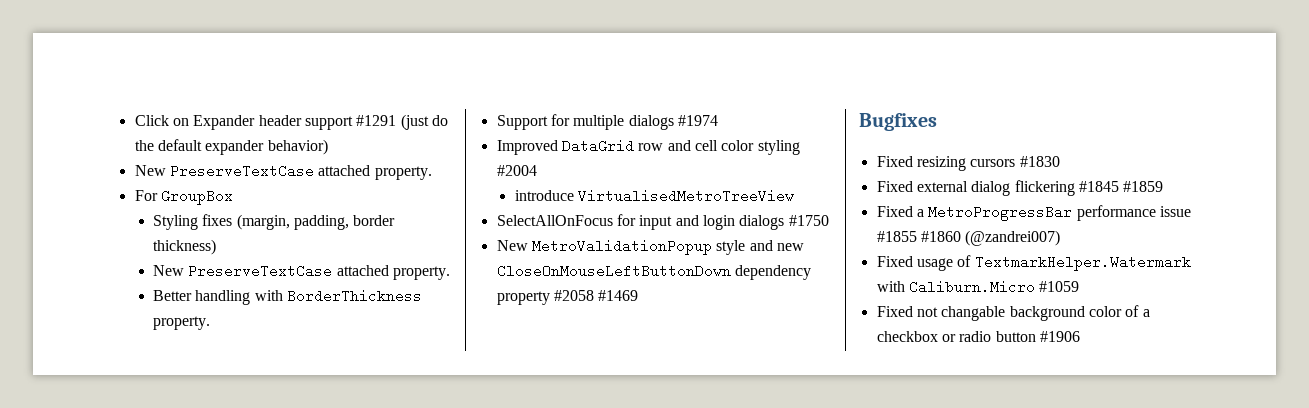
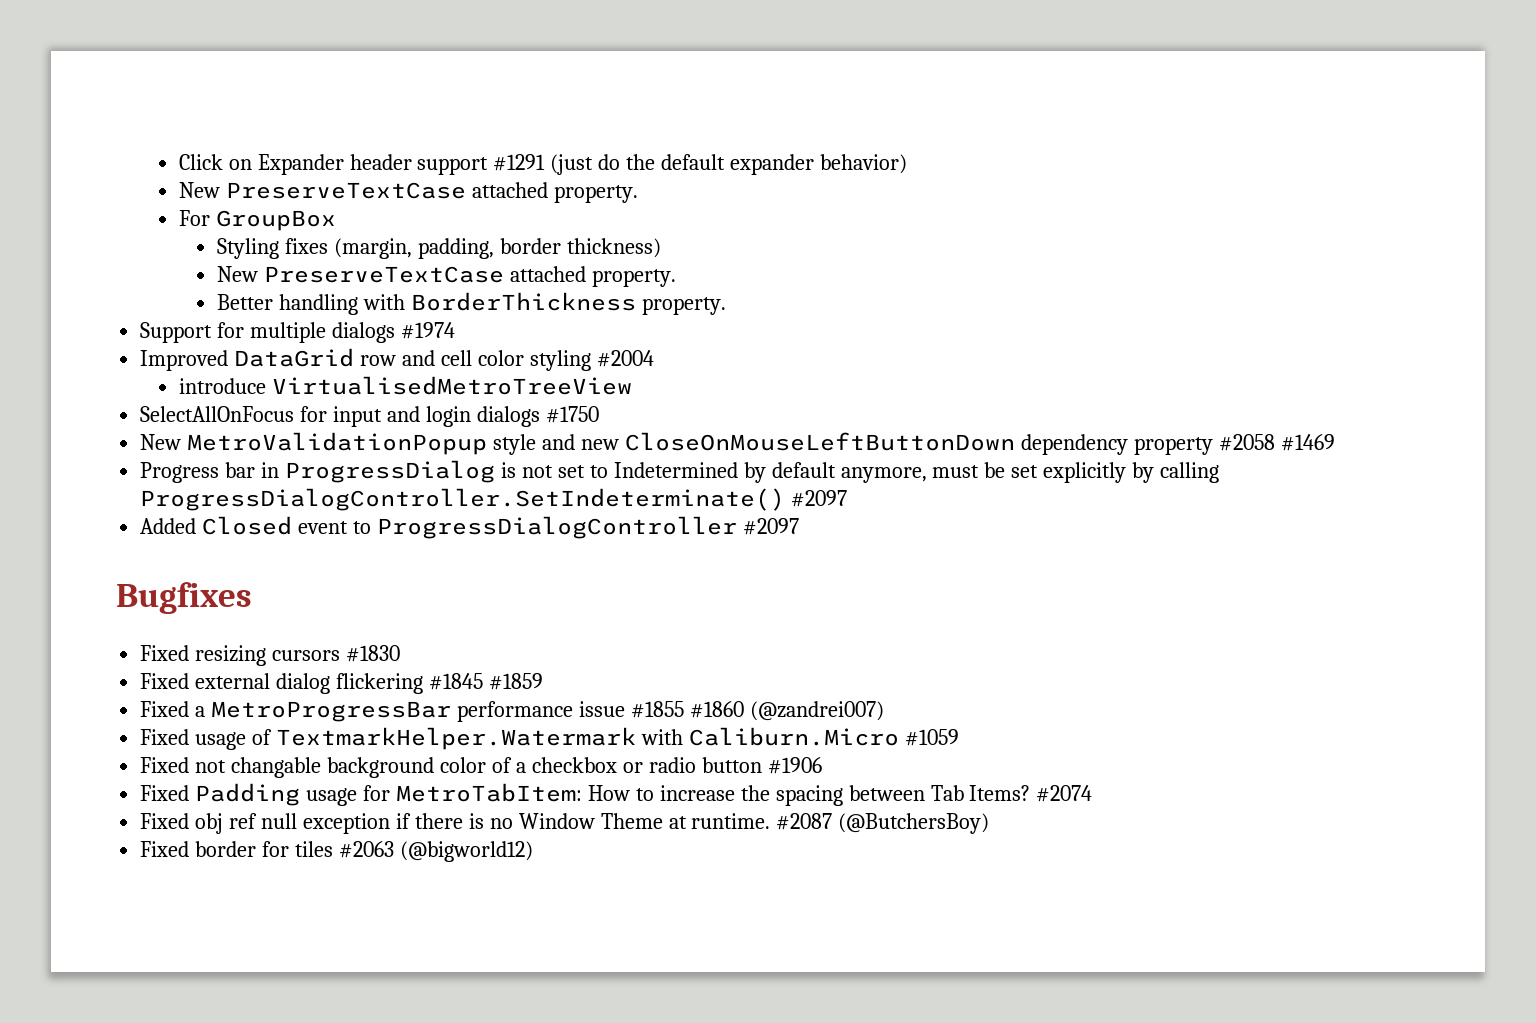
+ Progress bar in ProgressDialog is not set to Indetermined by default anymore, must be set explicitly by calling ProgressDialogController.SetIndeterminate() #2097
+ Added Closed event to ProgressDialogController #2097
+ Fixed Padding usage for MetroTabItem: How to increase the spacing between Tab Items? #2074
+ Fixed obj ref null exception if there is no Window Theme at runtime. #2087 (@ButchersBoy)
+ Fixed border for tiles #2063 (@bigworld12)

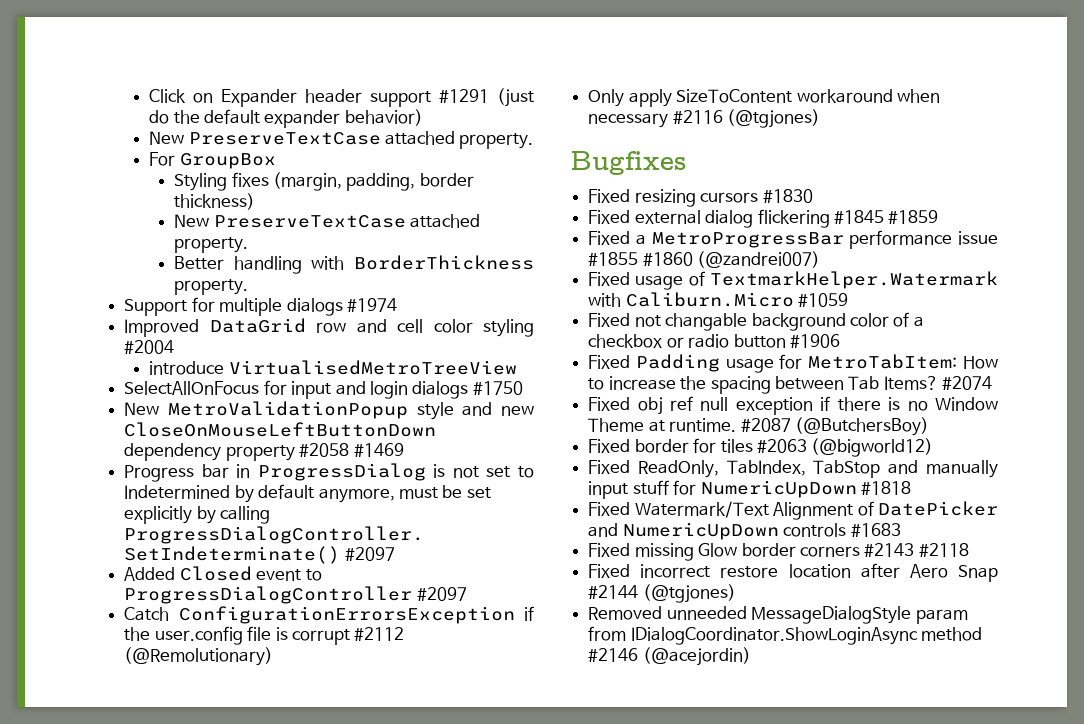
+ Catch ConfigurationErrorsException if the user.config file is corrupt #2112 (@Remolutionary)
+ Only apply SizeToContent workaround when necessary #2116 (@tgjones)
+ Fixed ReadOnly, TabIndex, TabStop and manually input stuff for NumericUpDown #1818
+ Fixed Watermark/Text Alignment of DatePicker and NumericUpDown controls #1683
+ Fixed missing Glow border corners #2143 #2118
+ Fixed incorrect restore location after Aero Snap #2144 (@tgjones)
+ Removed unneeded MessageDialogStyle param from IDialogCoordinator.ShowLoginAsync method #2146 (@acejordin)

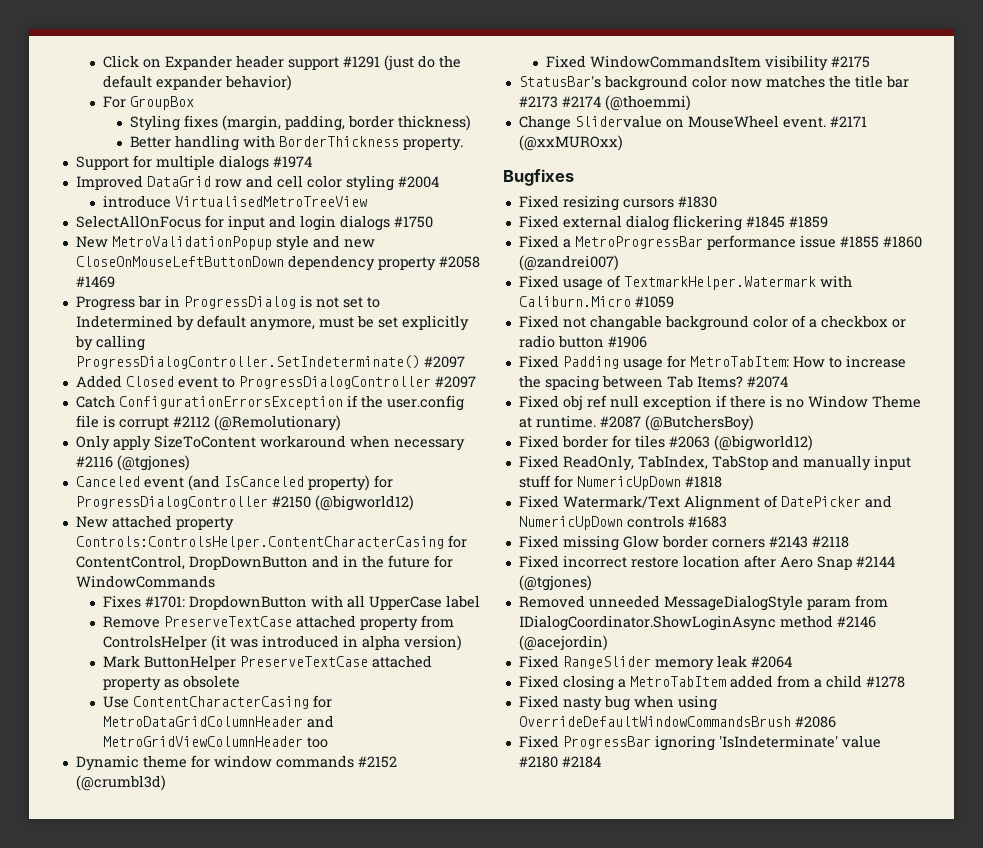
  Click on Expander header support #1291 (just do the default expander behavior)
- New PreserveTextCase attached property.
  Styling fixes (margin, padding, border thickness)
- New PreserveTextCase attached property.
+ Canceled event (and IsCanceled property) for ProgressDialogController #2150 (@bigworld12)
+ New attached property Controls:ControlsHelper.ContentCharacterCasing for ContentControl, DropDownButton and in the future for WindowCommands
+ Fixes #1701: DropdownButton with all UpperCase label
+ Remove PreserveTextCase attached property from ControlsHelper (it was introduced in alpha version)
+ Mark ButtonHelper PreserveTextCase attached property as obsolete
+ Use ContentCharacterCasing for MetroDataGridColumnHeader and MetroGridViewColumnHeader too
+ Dynamic theme for window commands #2152 (@crumbl3d)
+ Fixed WindowCommandsItem visibility #2175
+ StatusBar's background color now matches the title bar #2173 #2174 (@thoemmi)
+ Change Slidervalue on MouseWheel event. #2171 (@xxMUROxx)
+ Fixed RangeSlider memory leak #2064
+ Fixed closing a MetroTabItem added from a child #1278
+ Fixed nasty bug when using OverrideDefaultWindowCommandsBrush #2086
+ Fixed ProgressBar ignoring 'IsIndeterminate' value #2180 #2184

